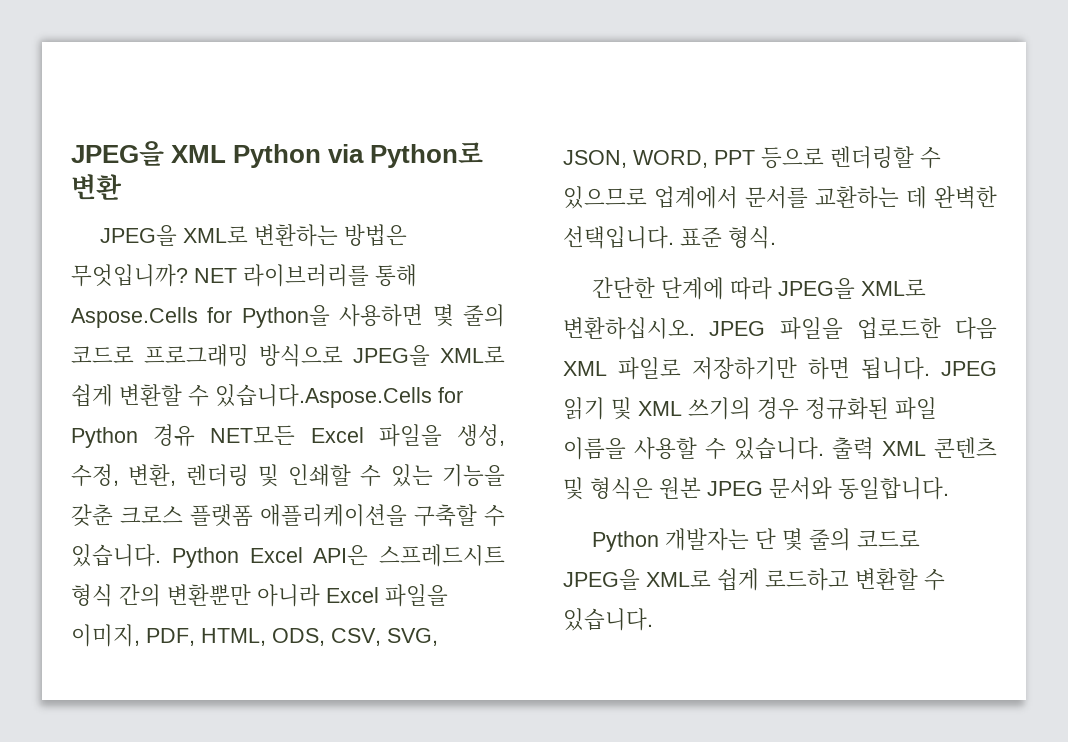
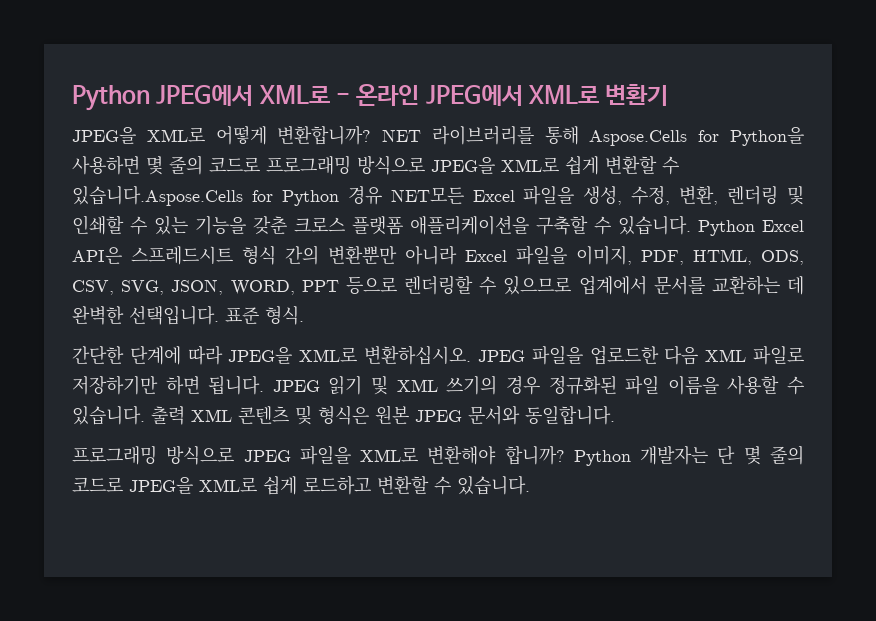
- JPEG을 XML Python via Python로 변환
- JPEG을 XML로 변환하는 방법은 무엇입니까?
+ Python JPEG에서 XML로 - 온라인 JPEG에서 XML로 변환기
+ JPEG을 XML로 어떻게 변환합니까?
+ 프로그래밍 방식으로 JPEG 파일을 XML로 변환해야 합니까?

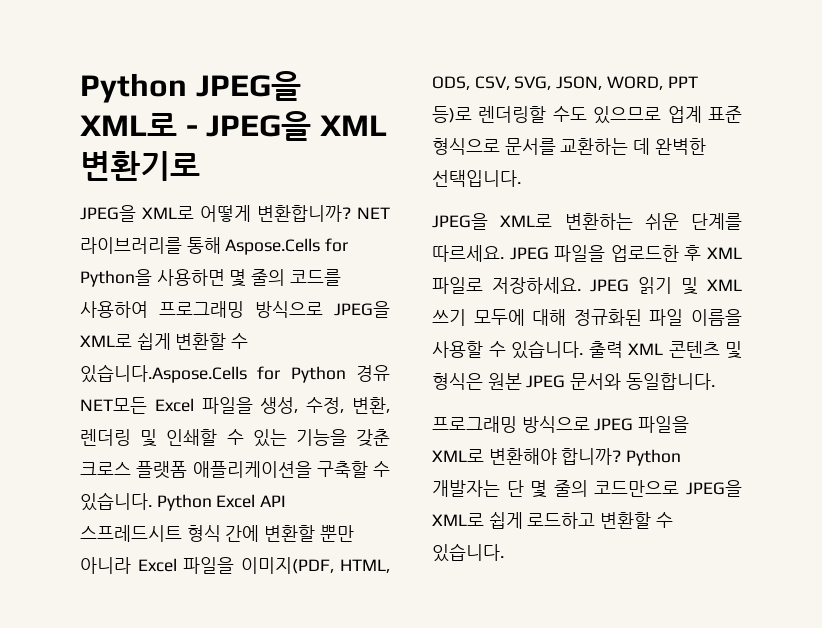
- Python JPEG에서 XML로 - 온라인 JPEG에서 XML로 변환기
+ Python JPEG을 XML로 - JPEG을 XML 변환기로
- NET 라이브러리를 통해 Aspose.Cells for Python을 사용하면 몇 줄의 코드로 프로그래밍 방식으로 JPEG을 XML로 쉽게 변환할 수 있습니다.Aspose.Cells for Python 경유 NET모든 Excel 파일을 생성, 수정, 변환, 렌더링 및 인쇄할 수 있는 기능을 갖춘 크로스 플랫폼 애플리케이션을 구축할 수 있습니다.
+ NET 라이브러리를 통해 Aspose.Cells for Python을 사용하면 몇 줄의 코드를 사용하여 프로그래밍 방식으로 JPEG을 XML로 쉽게 변환할 수 있습니다.Aspose.Cells for Python 경유 NET모든 Excel 파일을 생성, 수정, 변환, 렌더링 및 인쇄할 수 있는 기능을 갖춘 크로스 플랫폼 애플리케이션을 구축할 수 있습니다.
- Python Excel API은 스프레드시트 형식 간의 변환뿐만 아니라 Excel 파일을 이미지, PDF, HTML, ODS, CSV, SVG, JSON, WORD, PPT 등으로 렌더링할 수 있으므로 업계에서 문서를 교환하는 데 완벽한 선택입니다. 표준 형식.
- 간단한 단계에 따라 JPEG을 XML로 변환하십시오.
+ Python Excel API 스프레드시트 형식 간에 변환할 뿐만 아니라 Excel 파일을 이미지(PDF, HTML, ODS, CSV, SVG, JSON, WORD, PPT 등)로 렌더링할 수도 있으므로 업계 표준 형식으로 문서를 교환하는 데 완벽한 선택입니다.
+ JPEG을 XML로 변환하는 쉬운 단계를 따르세요.
- JPEG 파일을 업로드한 다음 XML 파일로 저장하기만 하면 됩니다.
+ JPEG 파일을 업로드한 후 XML 파일로 저장하세요.
- JPEG 읽기 및 XML 쓰기의 경우 정규화된 파일 이름을 사용할 수 있습니다.
+ JPEG 읽기 및 XML 쓰기 모두에 대해 정규화된 파일 이름을 사용할 수 있습니다.
- Python 개발자는 단 몇 줄의 코드로 JPEG을 XML로 쉽게 로드하고 변환할 수 있습니다.
+ Python 개발자는 단 몇 줄의 코드만으로 JPEG을 XML로 쉽게 로드하고 변환할 수 있습니다.

